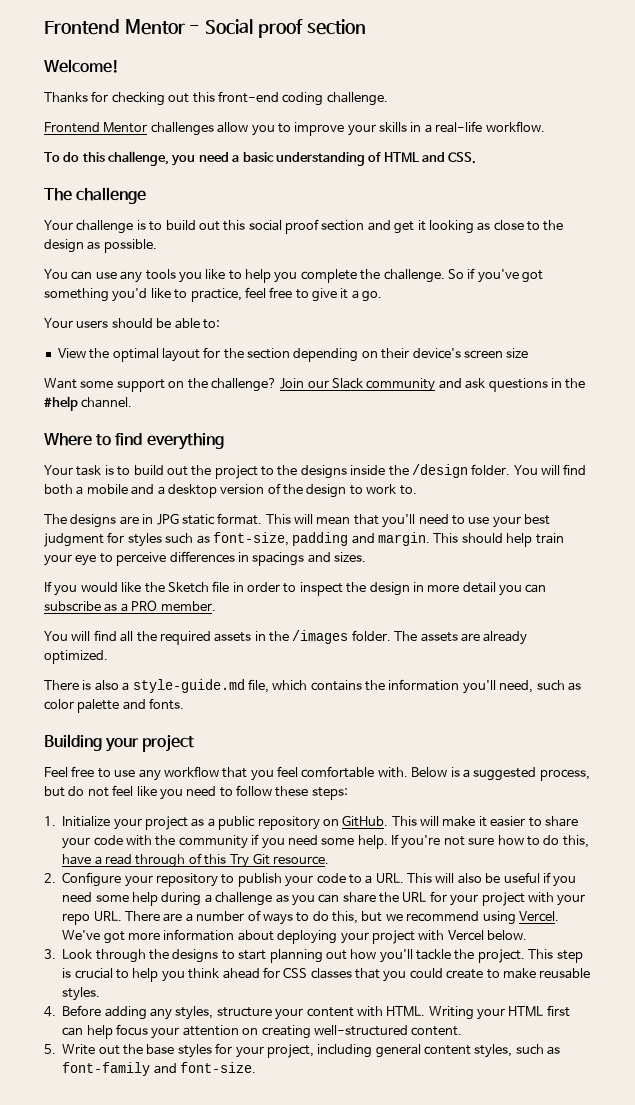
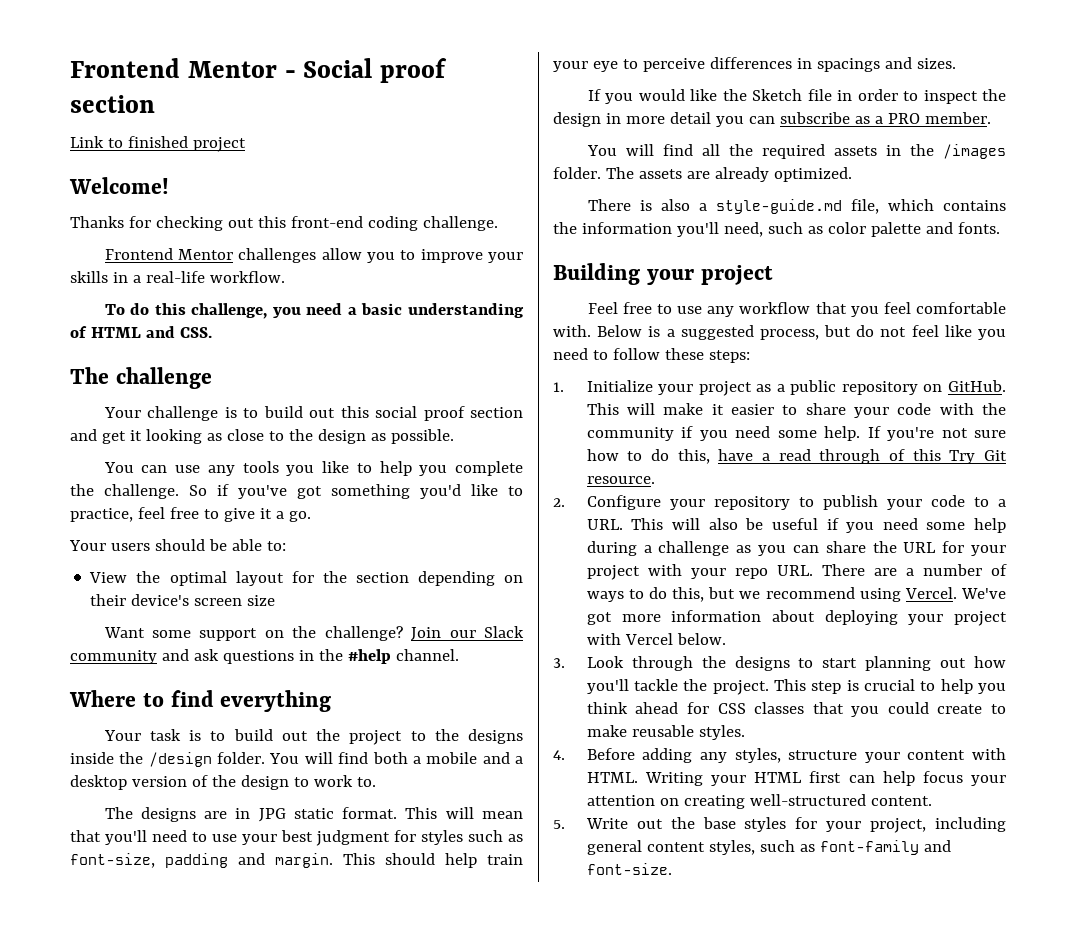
+ Link to finished project

